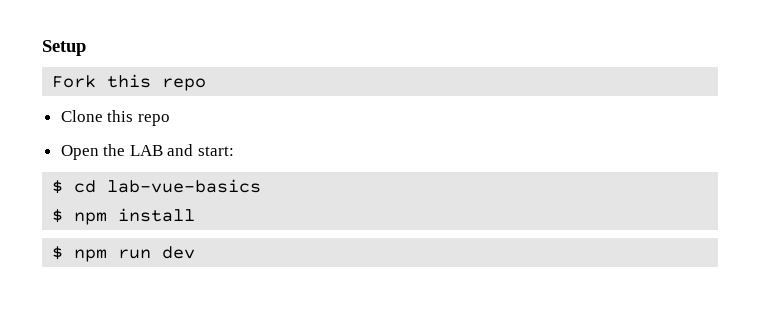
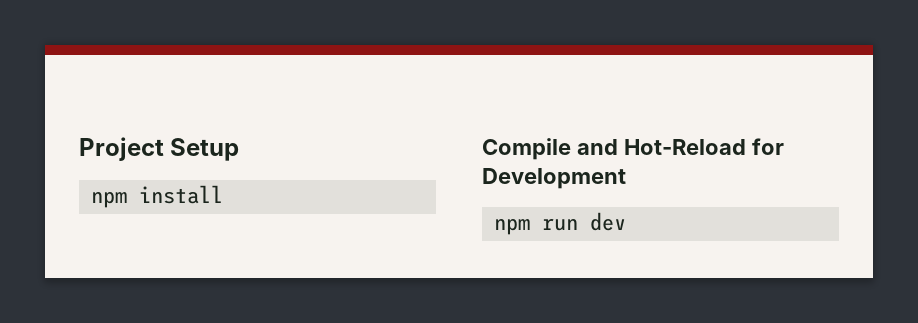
- Setup
+ Project Setup
- Fork this repo
- Clone this repo
- Open the LAB and start:
- $ cd lab-vue-basics
- $ npm install
- $ npm run dev
+ npm install
+ Compile and Hot-Reload for Development
+ npm run dev

